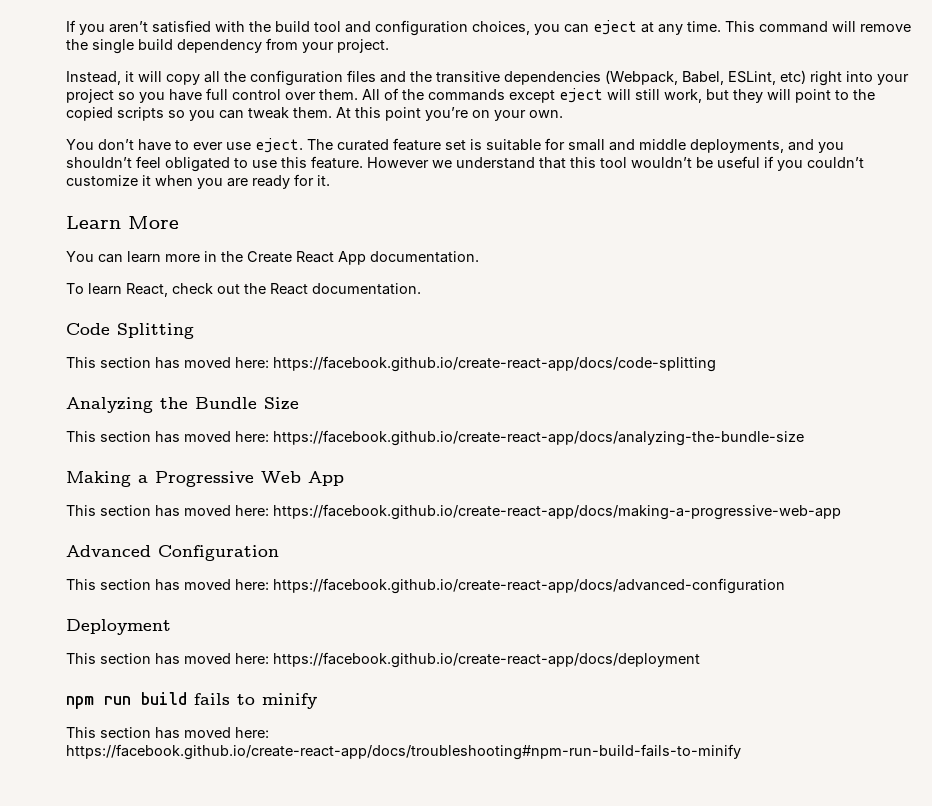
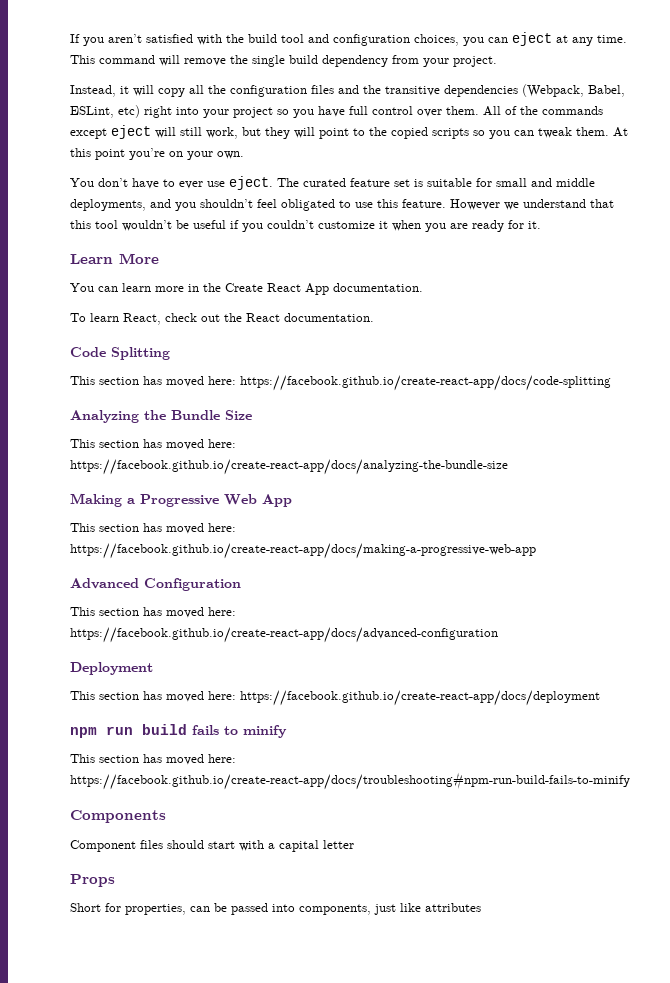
+ Components
+ Component files should start with a capital letter
+ Props
+ Short for properties, can be passed into components, just like attributes

